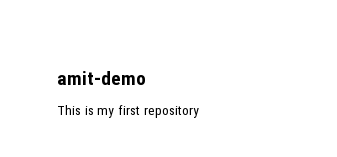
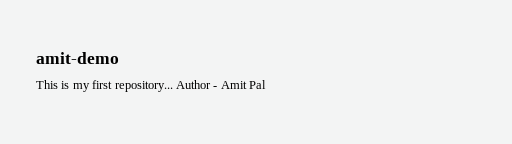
- This is my first repository
+ This is my first repository... Author - Amit Pal

